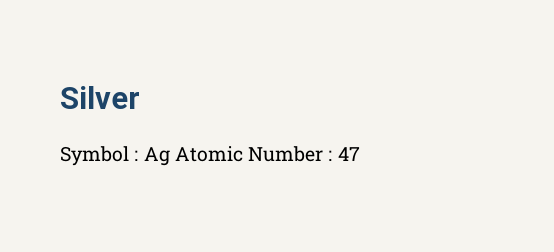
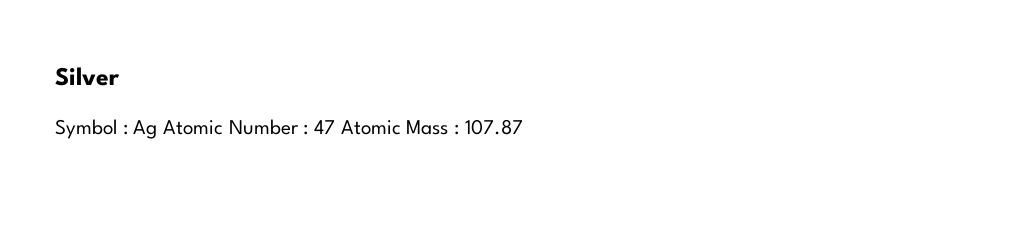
- Symbol : Ag Atomic Number : 47
+ Symbol : Ag Atomic Number : 47 Atomic Mass : 107.87

